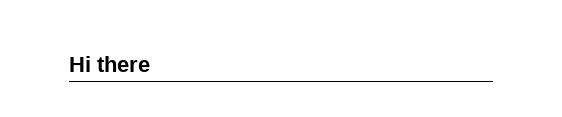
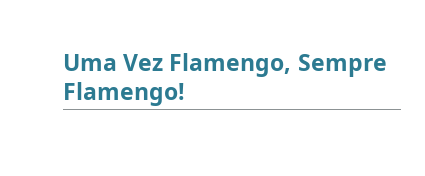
- Hi there
+ Uma Vez Flamengo, Sempre Flamengo!

